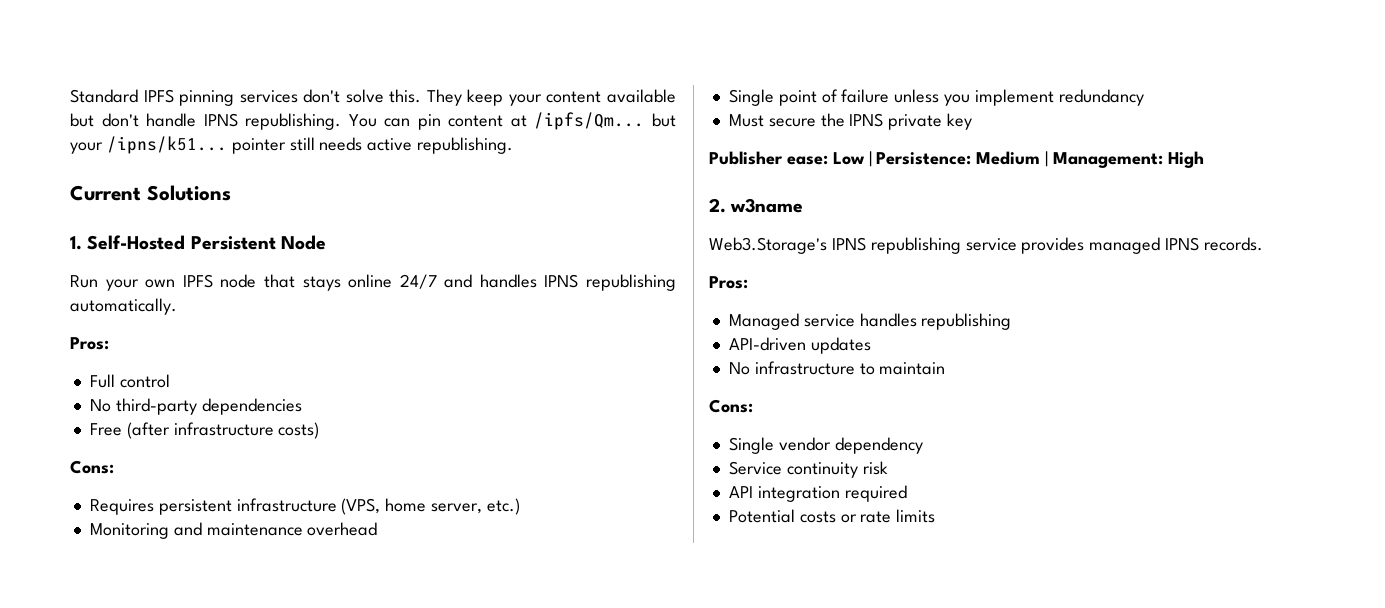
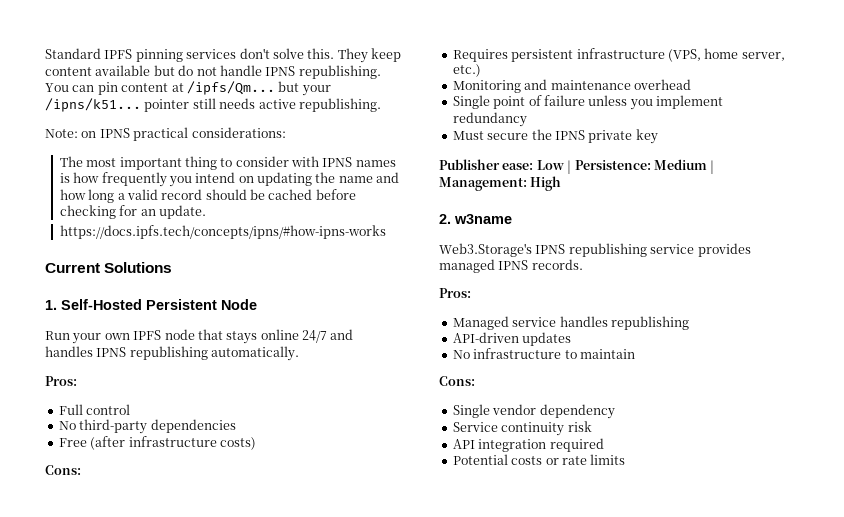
- They keep your content available but don't handle IPNS republishing.
+ They keep content available but do not handle IPNS republishing.
+ Note: on IPNS practical considerations:
+ The most important thing to consider with IPNS names is how frequently you intend on updating the name and how long a valid record should be cached before checking for an update.
+ https://docs.ipfs.tech/concepts/ipns/#how-ipns-works

